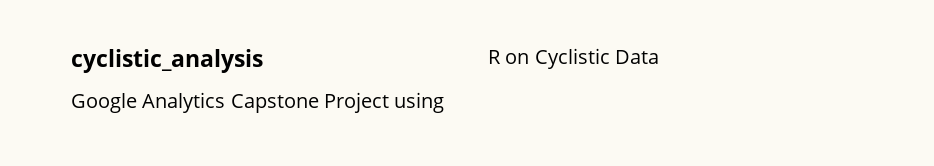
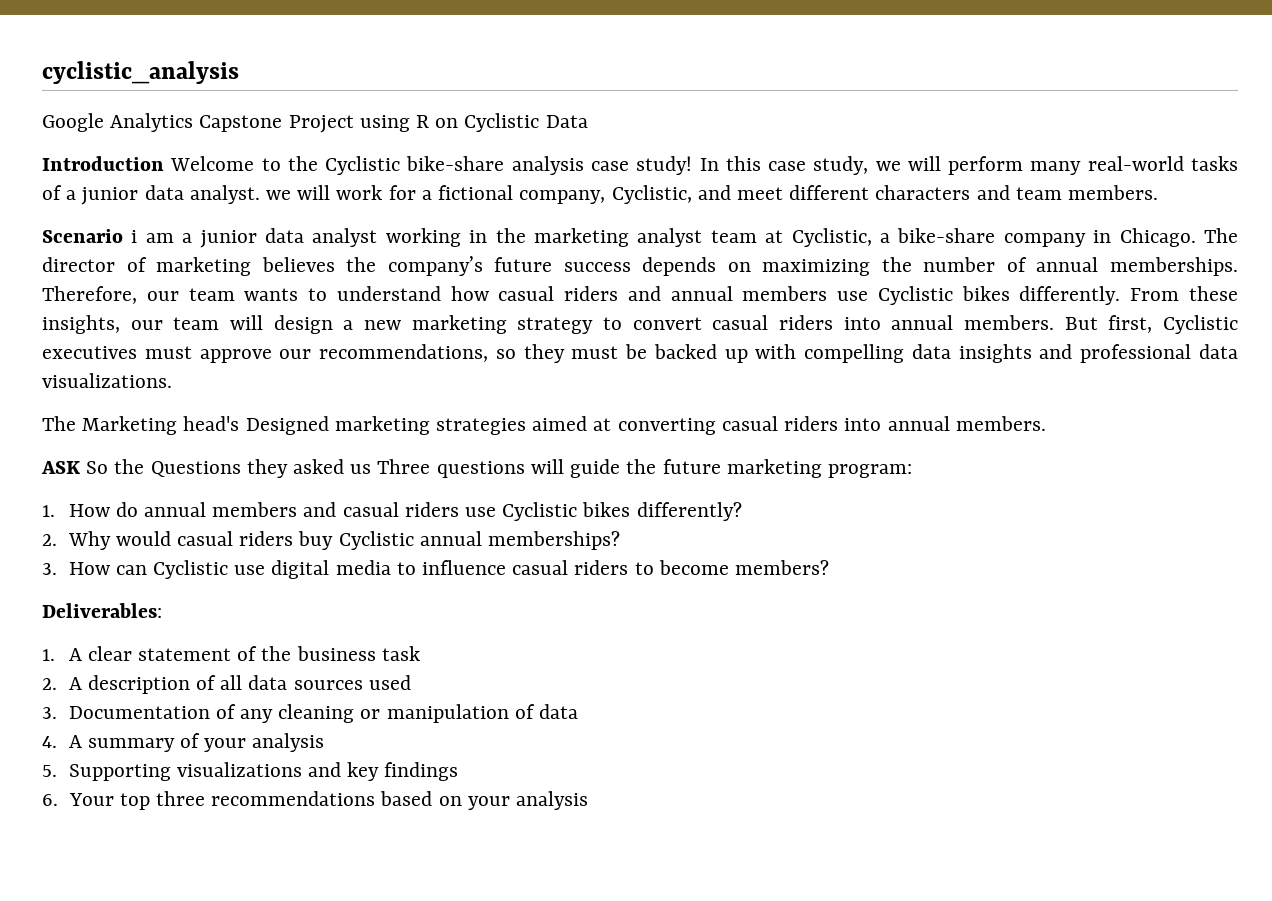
+ Introduction Welcome to the Cyclistic bike-share analysis case study! In this case study, we will perform many real-world tasks of a junior data analyst. we will work for a fictional company, Cyclistic, and meet different characters and team members.
+ Scenario i am a junior data analyst working in the marketing analyst team at Cyclistic, a bike-share company in Chicago. The director of marketing believes the company’s future success depends on maximizing the number of annual memberships. Therefore, our team wants to understand how casual riders and annual members use Cyclistic bikes differently. From these insights, our team will design a new marketing strategy to convert casual riders into annual members. But first, Cyclistic executives must approve our recommendations, so they must be backed up with compelling data insights and professional data visualizations.
+ The Marketing head's Designed marketing strategies aimed at converting casual riders into annual members.
+ ASK So the Questions they asked us Three questions will guide the future marketing program:
+ 1. How do annual members and casual riders use Cyclistic bikes differently?
+ 2. Why would casual riders buy Cyclistic annual memberships?
+ 3. How can Cyclistic use digital media to influence casual riders to become members?
+ Deliverables:
+ 1. A clear statement of the business task
+ 2. A description of all data sources used
+ 3. Documentation of any cleaning or manipulation of data
+ 4. A summary of your analysis
+ 5. Supporting visualizations and key findings
+ 6. Your top three recommendations based on your analysis

